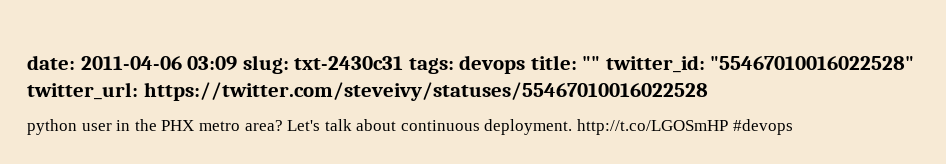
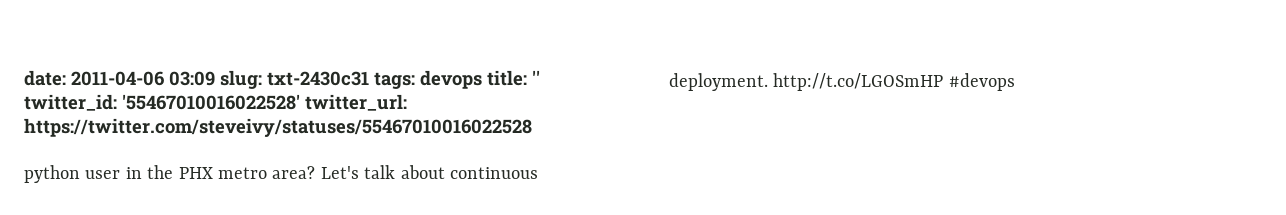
- date: 2011-04-06 03:09 slug: txt-2430c31 tags: devops title: "" twitter_id: "55467010016022528" twitter_url: https://twitter.com/steveivy/statuses/55467010016022528
+ date: 2011-04-06 03:09 slug: txt-2430c31 tags: devops title: '' twitter_id: '55467010016022528' twitter_url: https://twitter.com/steveivy/statuses/55467010016022528

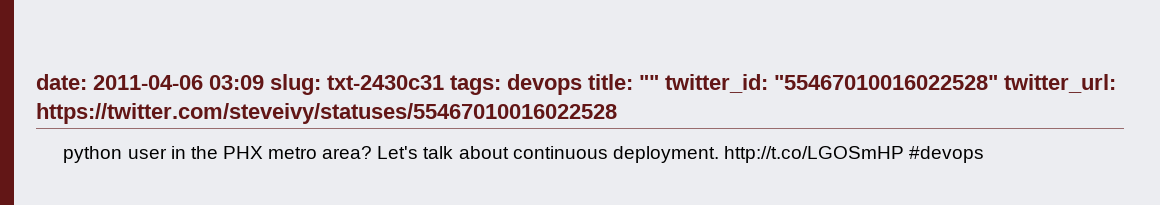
- date: 2011-04-06 03:09 slug: txt-2430c31 tags: devops title: '' twitter_id: '55467010016022528' twitter_url: https://twitter.com/steveivy/statuses/55467010016022528
+ date: 2011-04-06 03:09 slug: txt-2430c31 tags: devops title: "" twitter_id: "55467010016022528" twitter_url: https://twitter.com/steveivy/statuses/55467010016022528

